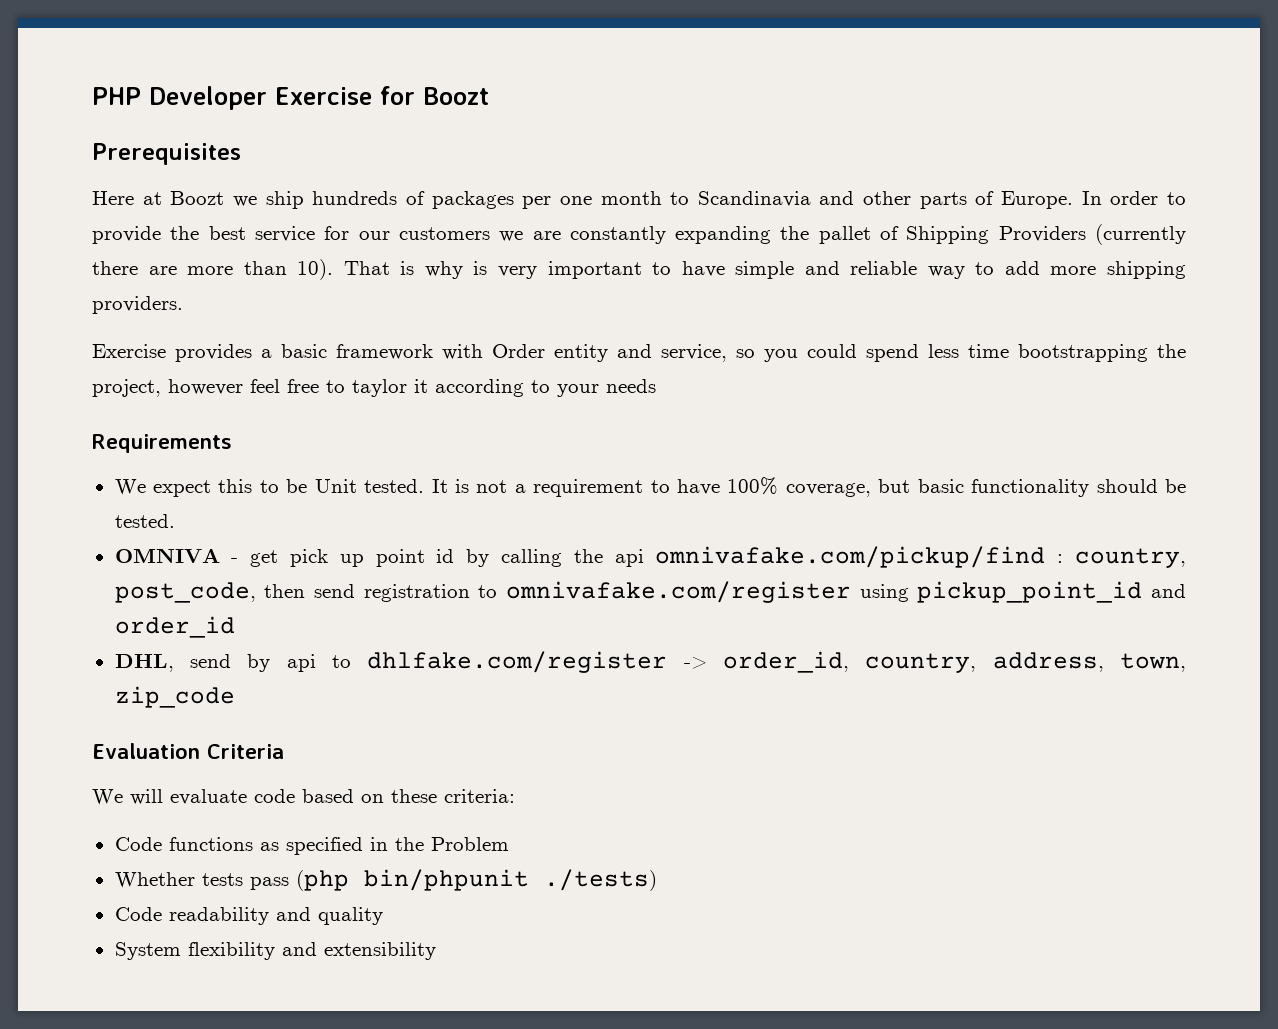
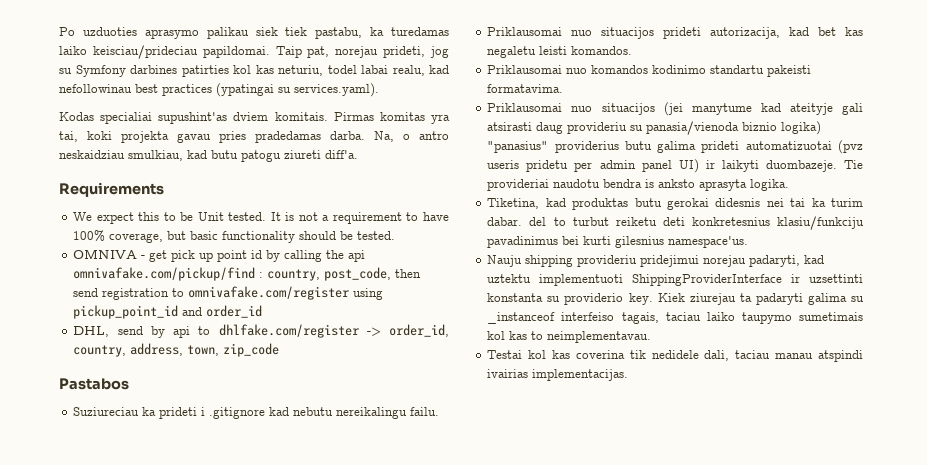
- PHP Developer Exercise for Boozt
- Prerequisites
- Here at Boozt we ship hundreds of packages per one month to Scandinavia and other parts of Europe. In order to provide the best service for our customers we are constantly expanding the pallet of Shipping Providers (currently there are more than 10). That is why is very important to have simple and reliable way to add more shipping providers.
- Exercise provides a basic framework with Order entity and service, so you could spend less time bootstrapping the project, however feel free to taylor it according to your needs
+ Po uzduoties aprasymo palikau siek tiek pastabu, ka turedamas laiko keisciau/prideciau papildomai. Taip pat, norejau prideti, jog su Symfony darbines patirties kol kas neturiu, todel labai realu, kad nefollowinau best practices (ypatingai su services.yaml).
+ Kodas specialiai supushint'as dviem komitais. Pirmas komitas yra tai, koki projekta gavau pries pradedamas darba. Na, o antro neskaidziau smulkiau, kad butu patogu ziureti diff'a.
- Evaluation Criteria
- We will evaluate code based on these criteria:
- Code functions as specified in the Problem
- Whether tests pass (php bin/phpunit ./tests)
- Code readability and quality
- System flexibility and extensibility
+ Pastabos
+ Suziureciau ka prideti i .gitignore kad nebutu nereikalingu failu.
+ Priklausomai nuo situacijos prideti autorizacija, kad bet kas negaletu leisti komandos.
+ Priklausomai nuo komandos kodinimo standartu pakeisti formatavima.
+ Priklausomai nuo situacijos (jei manytume kad ateityje gali atsirasti daug provideriu su panasia/vienoda biznio logika) "panasius" providerius butu galima prideti automatizuotai (pvz useris pridetu per admin panel UI) ir laikyti duombazeje. Tie provideriai naudotu bendra is anksto aprasyta logika.
+ Tiketina, kad produktas butu gerokai didesnis nei tai ka turim dabar. del to turbut reiketu deti konkretesnius klasiu/funkciju pavadinimus bei kurti gilesnius namespace'us.
+ Nauju shipping provideriu pridejimui norejau padaryti, kad uztektu implementuoti ShippingProviderInterface ir uzsettinti konstanta su providerio key. Kiek ziurejau ta padaryti galima su _instanceof interfeiso tagais, taciau laiko taupymo sumetimais kol kas to neimplementavau.
+ Testai kol kas coverina tik nedidele dali, taciau manau atspindi ivairias implementacijas.

